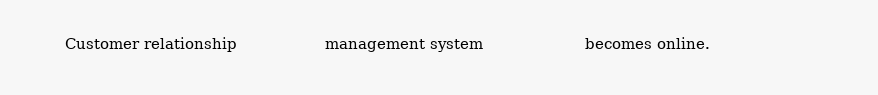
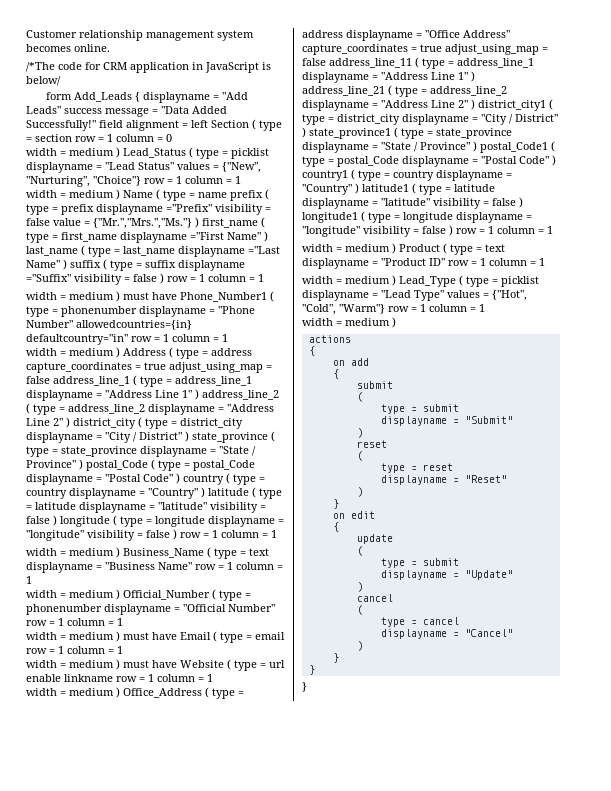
+ /*The code for CRM application in JavaScript is below/
+ form Add_Leads { displayname = "Add Leads" success message = "Data Added Successfully!" field alignment = left Section ( type = section row = 1 column = 0
+ width = medium ) Lead_Status ( type = picklist displayname = "Lead Status" values = {"New", "Nurturing", "Choice"} row = 1 column = 1
+ width = medium ) Name ( type = name prefix ( type = prefix displayname ="Prefix" visibility = false value = {"Mr.","Mrs.","Ms."} ) first_name ( type = first_name displayname ="First Name" ) last_name ( type = last_name displayname ="Last Name" ) suffix ( type = suffix displayname ="Suffix" visibility = false ) row = 1 column = 1
+ width = medium ) must have Phone_Number1 ( type = phonenumber displayname = "Phone Number" allowedcountries={in} defaultcountry="in" row = 1 column = 1
+ width = medium ) Address ( type = address capture_coordinates = true adjust_using_map = false address_line_1 ( type = address_line_1 displayname = "Address Line 1" ) address_line_2 ( type = address_line_2 displayname = "Address Line 2" ) district_city ( type = district_city displayname = "City / District" ) state_province ( type = state_province displayname = "State / Province" ) postal_Code ( type = postal_Code displayname = "Postal Code" ) country ( type = country displayname = "Country" ) latitude ( type = latitude displayname = "latitude" visibility = false ) longitude ( type = longitude displayname = "longitude" visibility = false ) row = 1 column = 1
+ width = medium ) Business_Name ( type = text displayname = "Business Name" row = 1 column = 1
+ width = medium ) Official_Number ( type = phonenumber displayname = "Official Number" row = 1 column = 1
+ width = medium ) must have Email ( type = email row = 1 column = 1
+ width = medium ) must have Website ( type = url enable linkname row = 1 column = 1
+ width = medium ) Office_Address ( type = address displayname = "Office Address" capture_coordinates = true adjust_using_map = false address_line_11 ( type = address_line_1 displayname = "Address Line 1" ) address_line_21 ( type = address_line_2 displayname = "Address Line 2" ) district_city1 ( type = district_city displayname = "City / District" ) state_province1 ( type = state_province displayname = "State / Province" ) postal_Code1 ( type = postal_Code displayname = "Postal Code" ) country1 ( type = country displayname = "Country" ) latitude1 ( type = latitude displayname = "latitude" visibility = false ) longitude1 ( type = longitude displayname = "longitude" visibility = false ) row = 1 column = 1
+ width = medium ) Product ( type = text displayname = "Product ID" row = 1 column = 1
+ width = medium ) Lead_Type ( type = picklist displayname = "Lead Type" values = {"Hot", "Cold", "Warm"} row = 1 column = 1
+ width = medium )
+ actions
+ {
+ on add
+ {
+ submit
+ (
+ type = submit
+ displayname = "Submit"
+ )
+ reset
+ (
+ type = reset
+ displayname = "Reset"
+ )
+ }
+ on edit
+ {
+ update
+ (
+ type = submit
+ displayname = "Update"
+ )
+ cancel
+ (
+ type = cancel
+ displayname = "Cancel"
+ )
+ }
+ }
+ }

